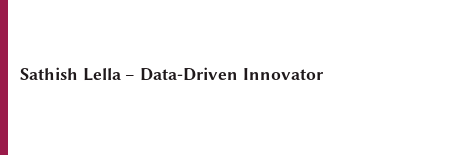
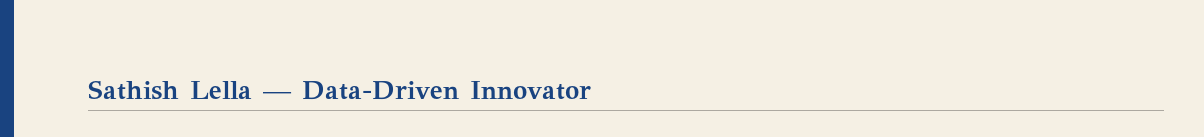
- Sathish Lella – Data-Driven Innovator
+ Sathish Lella — Data-Driven Innovator

